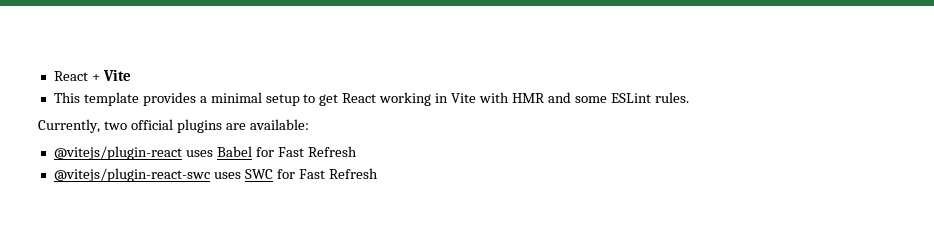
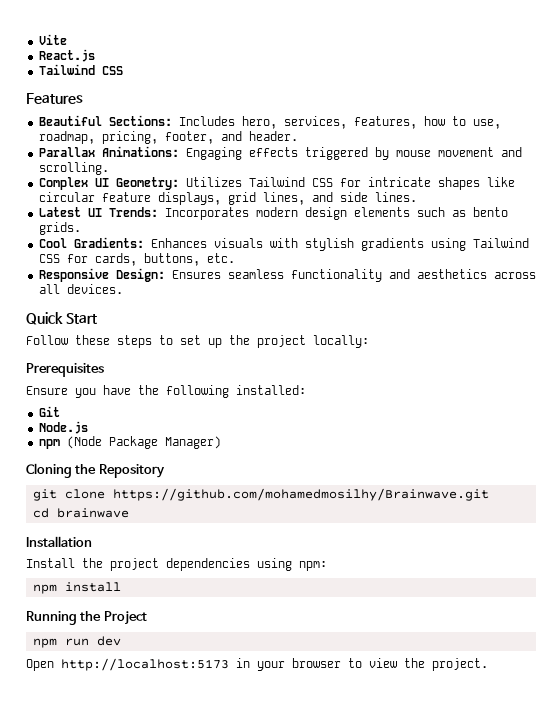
- React + Vite
+ Vite
- This template provides a minimal setup to get React working in Vite with HMR and some ESLint rules.
- Currently, two official plugins are available:
- @vitejs/plugin-react uses Babel for Fast Refresh
- @vitejs/plugin-react-swc uses SWC for Fast Refresh
+ React.js
+ Tailwind CSS
+ Features
+ Beautiful Sections: Includes hero, services, features, how to use, roadmap, pricing, footer, and header.
+ Parallax Animations: Engaging effects triggered by mouse movement and scrolling.
+ Complex UI Geometry: Utilizes Tailwind CSS for intricate shapes like circular feature displays, grid lines, and side lines.
+ Latest UI Trends: Incorporates modern design elements such as bento grids.
+ Cool Gradients: Enhances visuals with stylish gradients using Tailwind CSS for cards, buttons, etc.
+ Responsive Design: Ensures seamless functionality and aesthetics across all devices.
+ Quick Start
+ Follow these steps to set up the project locally:
+ Prerequisites
+ Ensure you have the following installed:
+ Git
+ Node.js
+ npm (Node Package Manager)
+ Cloning the Repository
+ git clone https://github.com/mohamedmosilhy/Brainwave.git
+ cd brainwave
+ Installation
+ Install the project dependencies using npm:
+ npm install
+ Running the Project
+ npm run dev
+ Open http://localhost:5173 in your browser to view the project.

